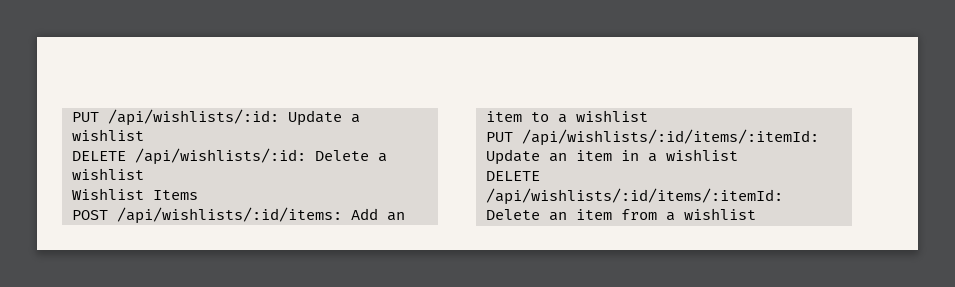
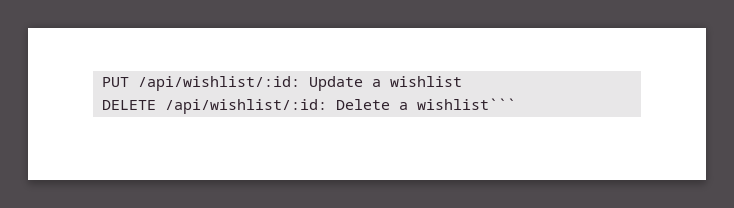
- PUT /api/wishlists/:id: Update a wishlist
+ PUT /api/wishlist/:id: Update a wishlist
- DELETE /api/wishlists/:id: Delete a wishlist
- Wishlist Items
- POST /api/wishlists/:id/items: Add an item to a wishlist
- PUT /api/wishlists/:id/items/:itemId: Update an item in a wishlist
- DELETE /api/wishlists/:id/items/:itemId: Delete an item from a wishlist
+ DELETE /api/wishlist/:id: Delete a wishlist```

